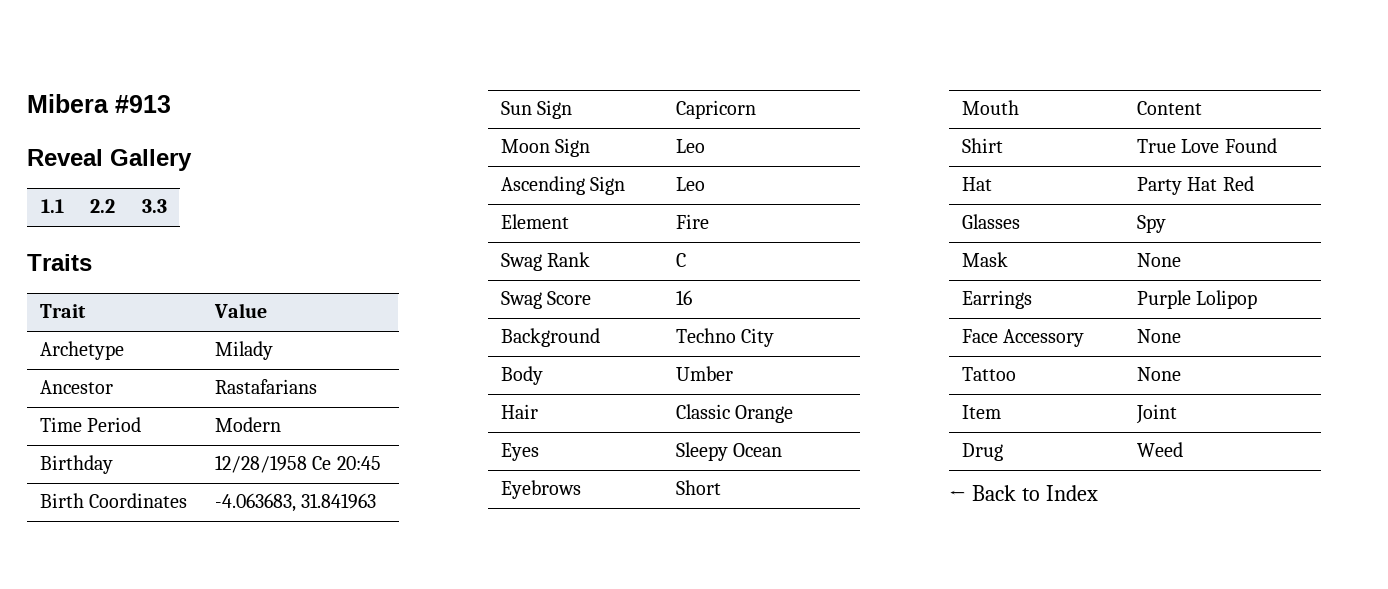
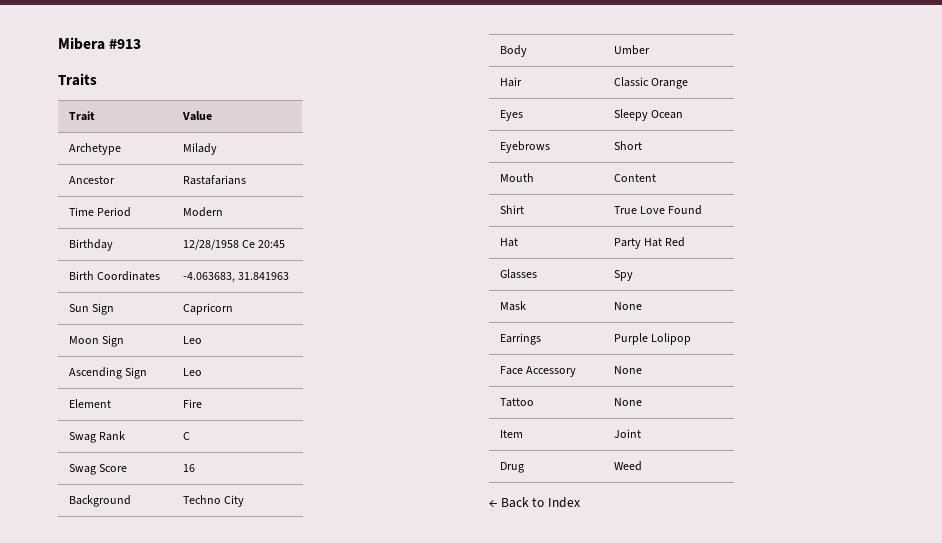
- Reveal Gallery
- 1.1 | 2.2 | 3.3

